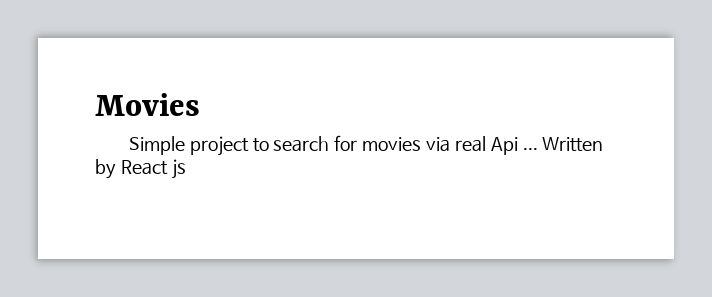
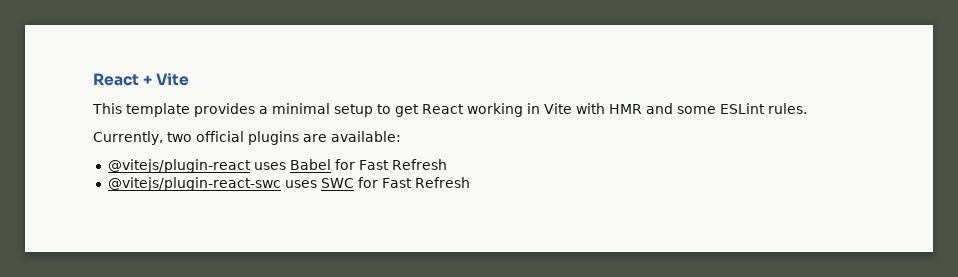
- Movies
- Simple project to search for movies via real Api ... Written by React js
+ React + Vite
+ This template provides a minimal setup to get React working in Vite with HMR and some ESLint rules.
+ Currently, two official plugins are available:
+ @vitejs/plugin-react uses Babel for Fast Refresh
+ @vitejs/plugin-react-swc uses SWC for Fast Refresh

